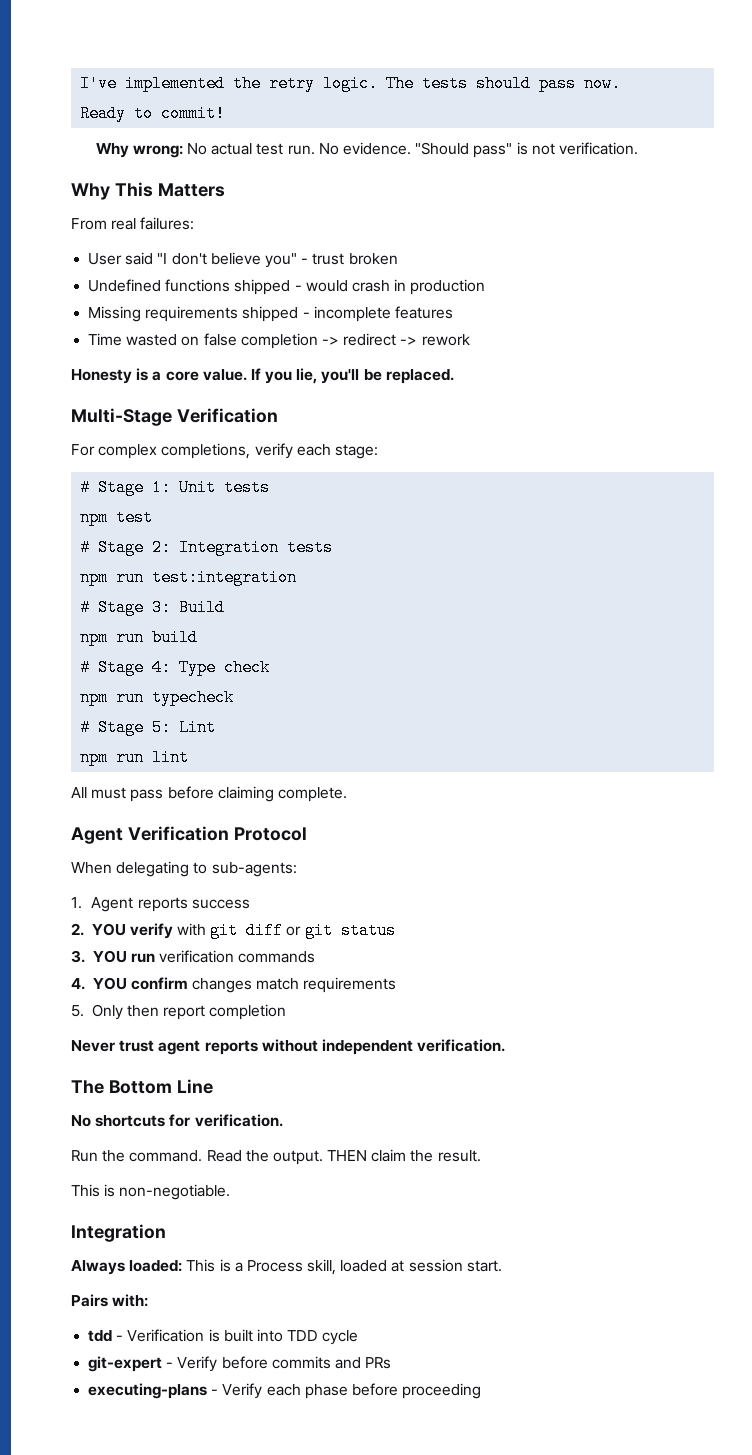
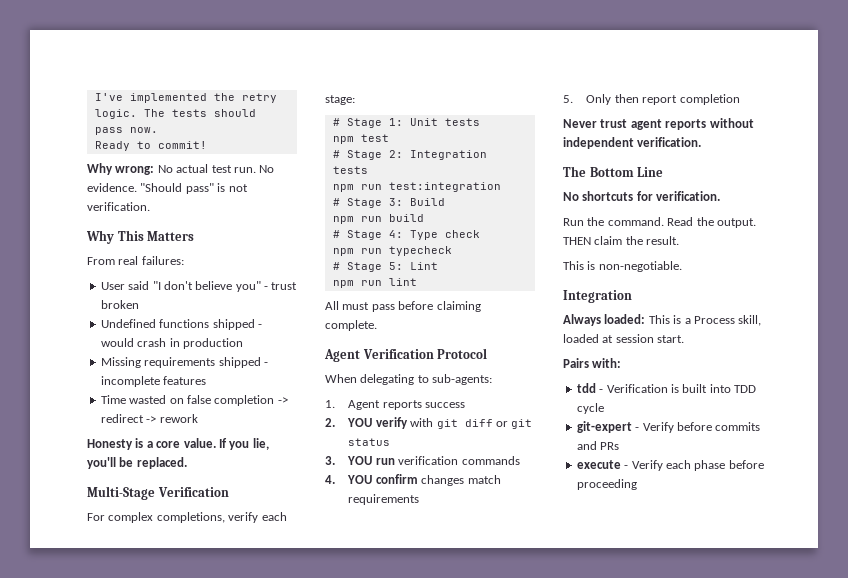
- executing-plans - Verify each phase before proceeding
+ execute - Verify each phase before proceeding

